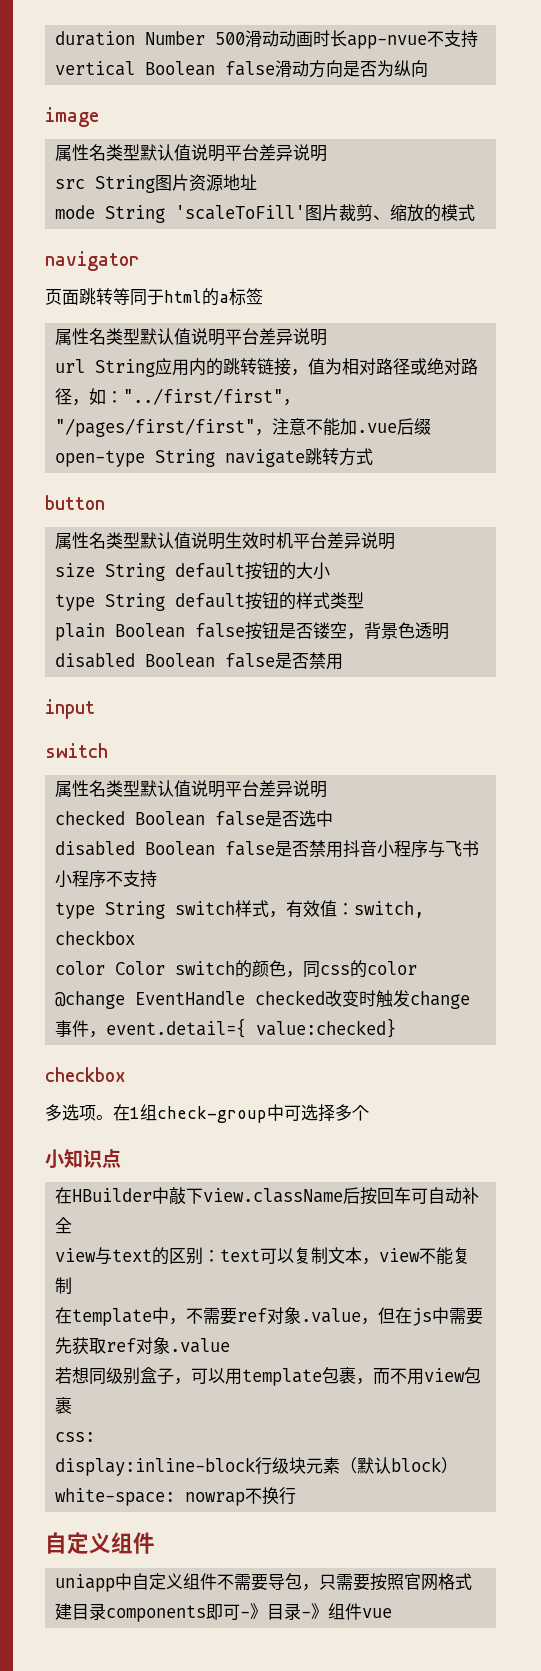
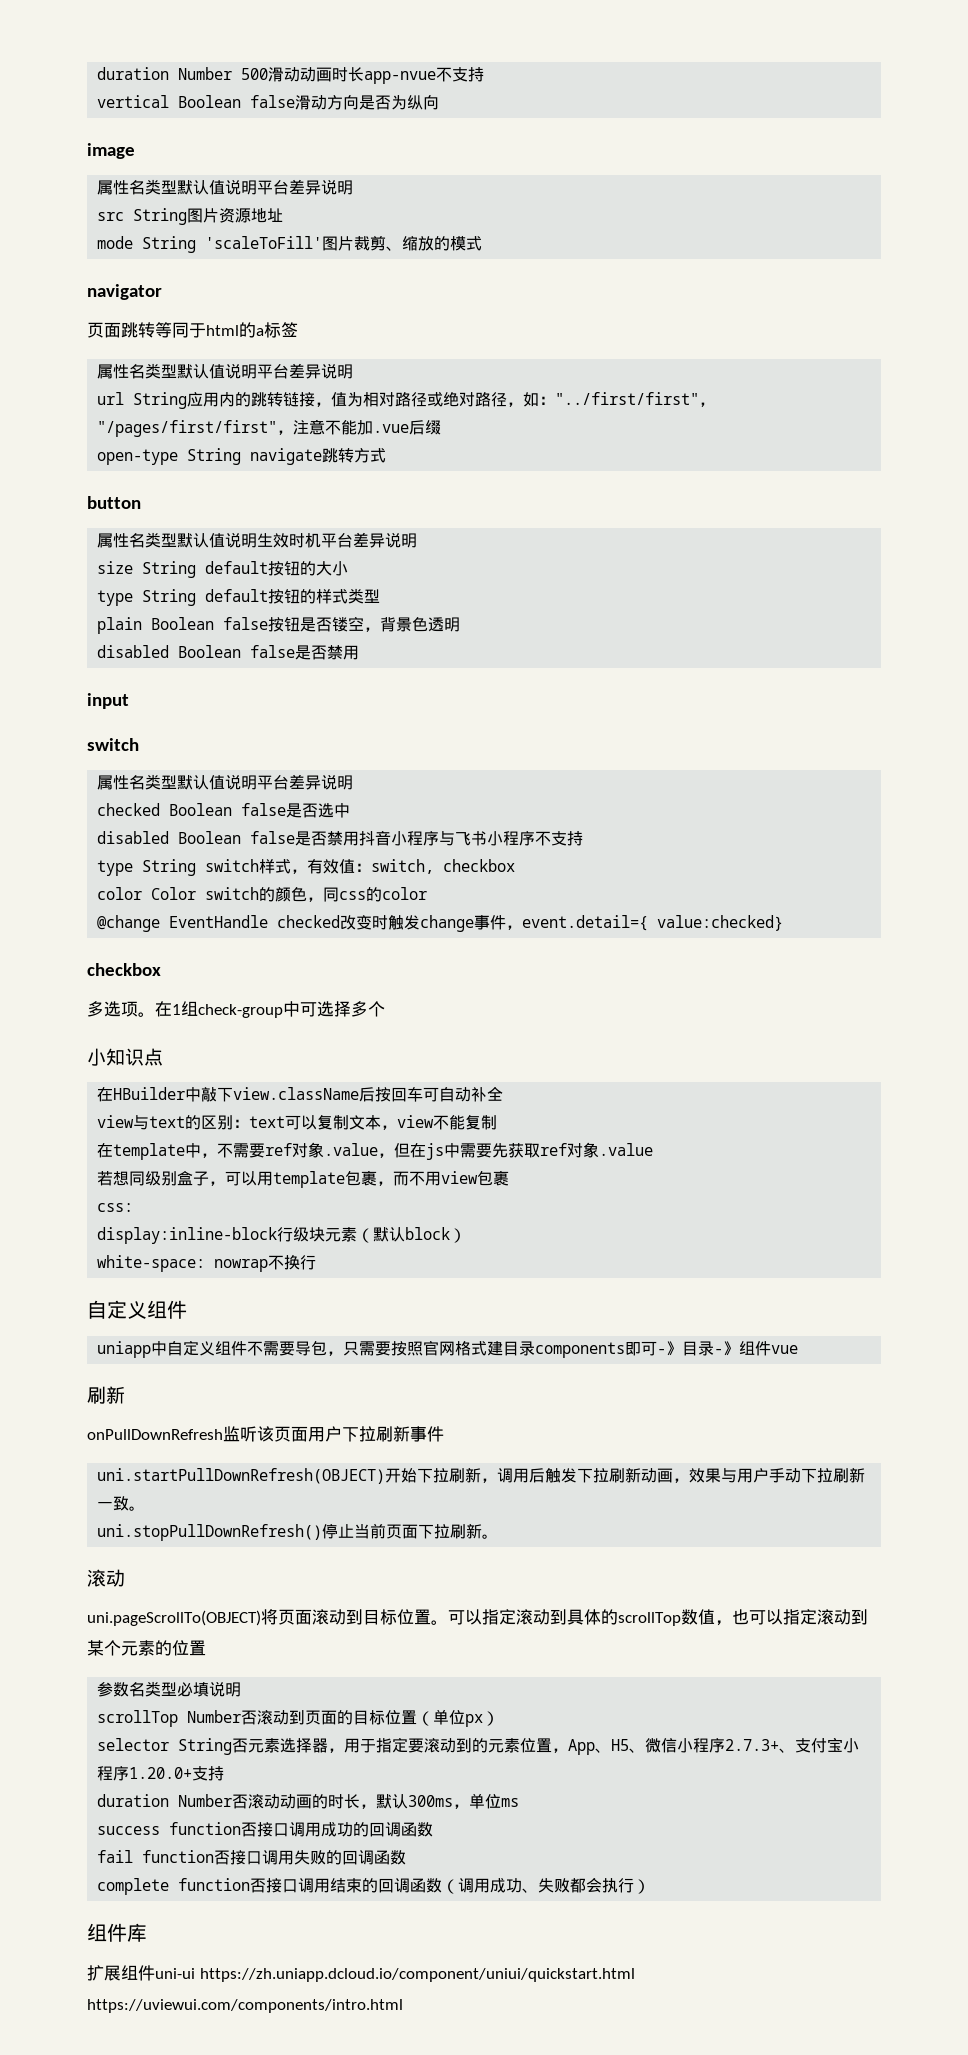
  uniapp中自定义组件不需要导包，只需要按照官网格式建目录components即可-》目录-》组件vue
+ 刷新
+ onPullDownRefresh监听该页面用户下拉刷新事件
+ uni.startPullDownRefresh(OBJECT)开始下拉刷新，调用后触发下拉刷新动画，效果与用户手动下拉刷新一致。
+ uni.stopPullDownRefresh()停止当前页面下拉刷新。
+ 滚动
+ uni.pageScrollTo(OBJECT)将页面滚动到目标位置。可以指定滚动到具体的scrollTop数值，也可以指定滚动到某个元素的位置
+ 参数名类型必填说明
+ scrollTop Number否滚动到页面的目标位置（单位px）
+ selector String否元素选择器，用于指定要滚动到的元素位置，App、H5、微信小程序2.7.3+、支付宝小程序1.20.0+支持
+ duration Number否滚动动画的时长，默认300ms，单位ms
+ success function否接口调用成功的回调函数
+ fail function否接口调用失败的回调函数
+ complete function否接口调用结束的回调函数（调用成功、失败都会执行）
+ 组件库
+ 扩展组件uni-ui https://zh.uniapp.dcloud.io/component/uniui/quickstart.html https://uviewui.com/components/intro.html

